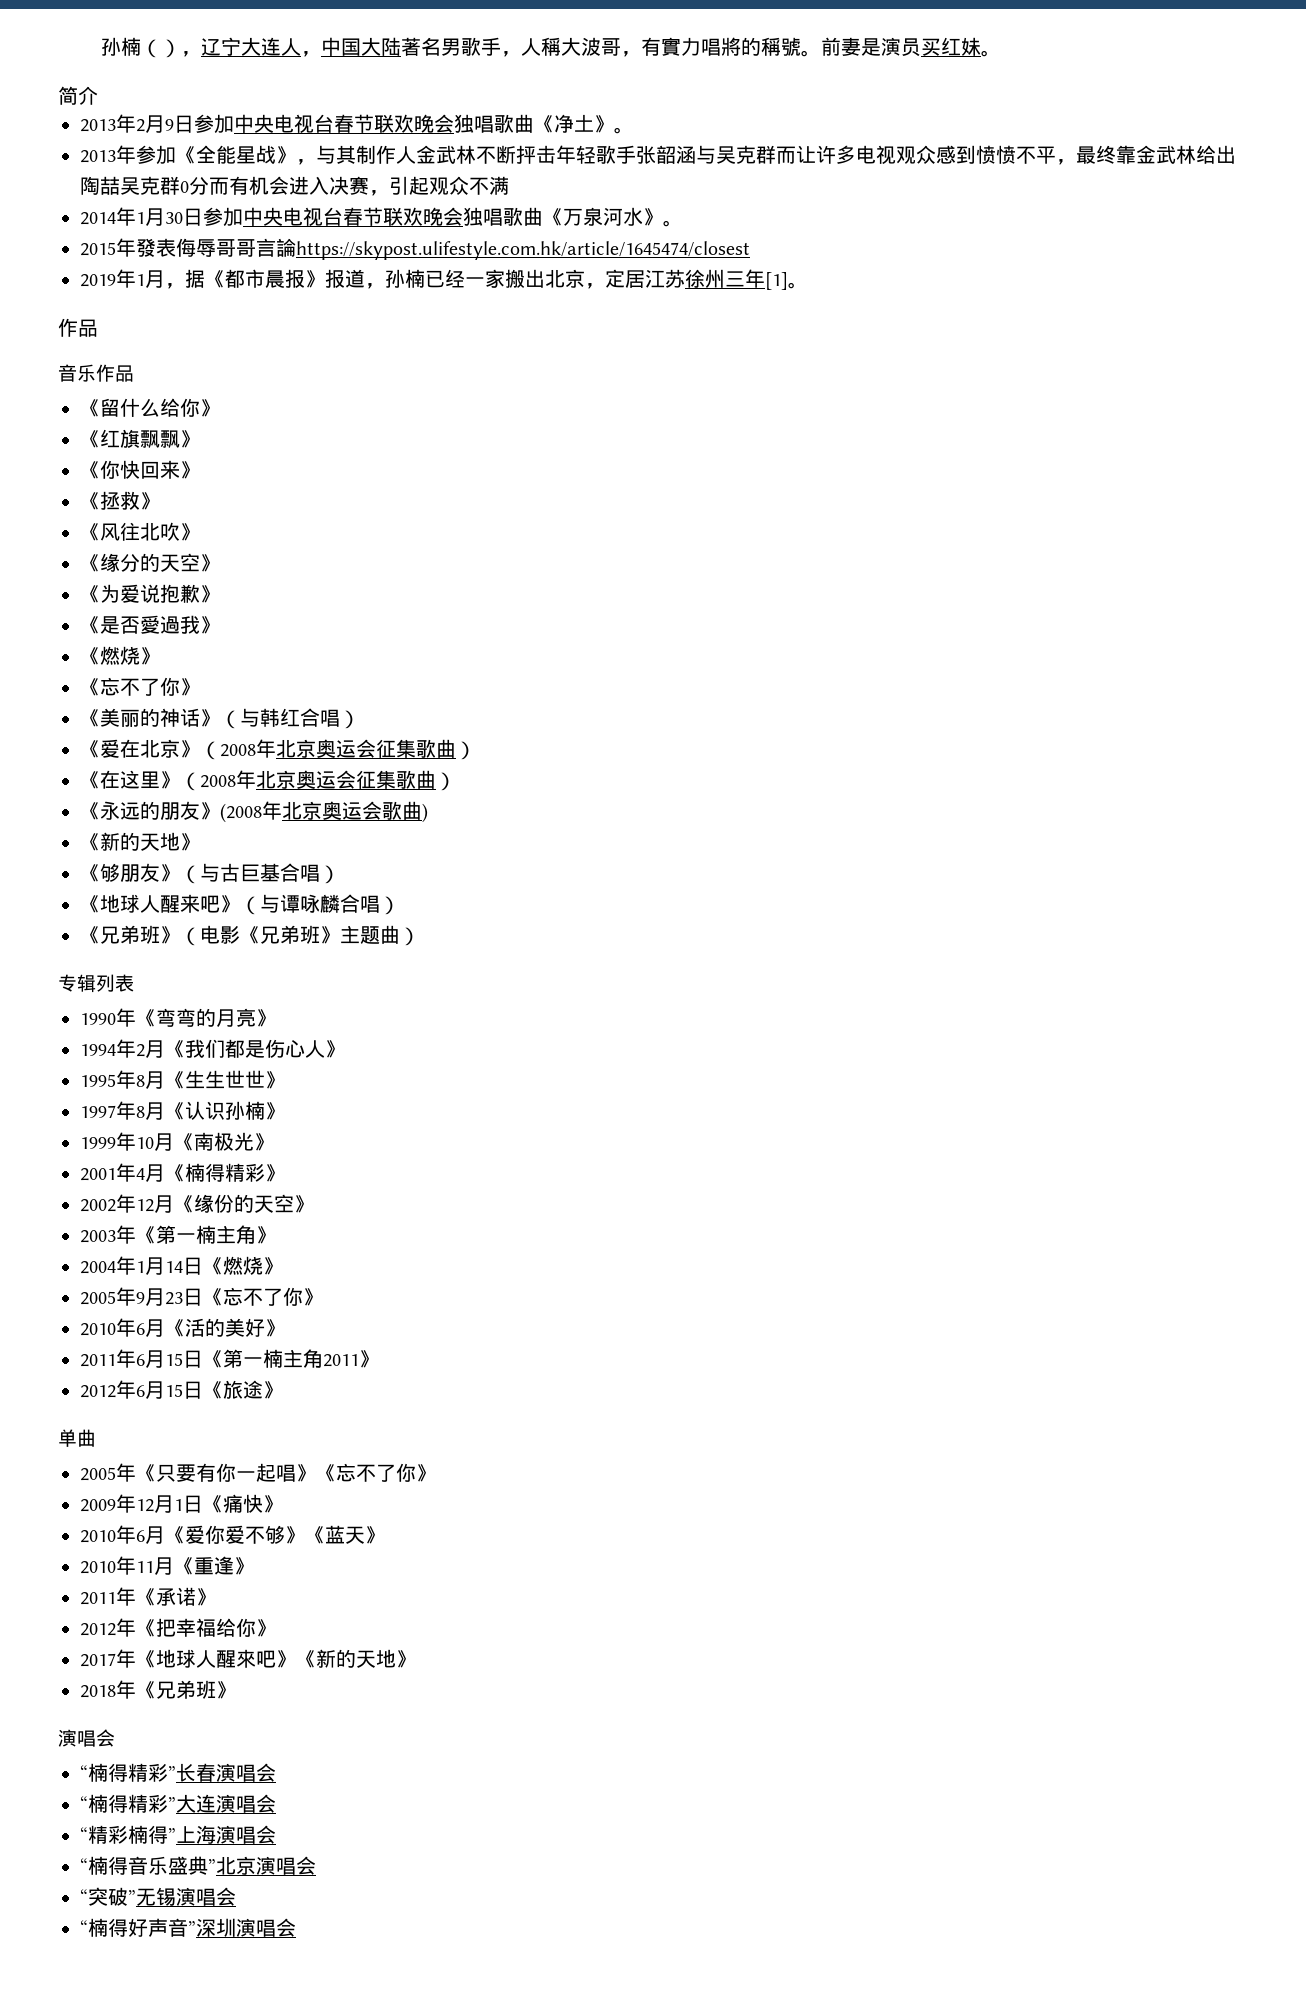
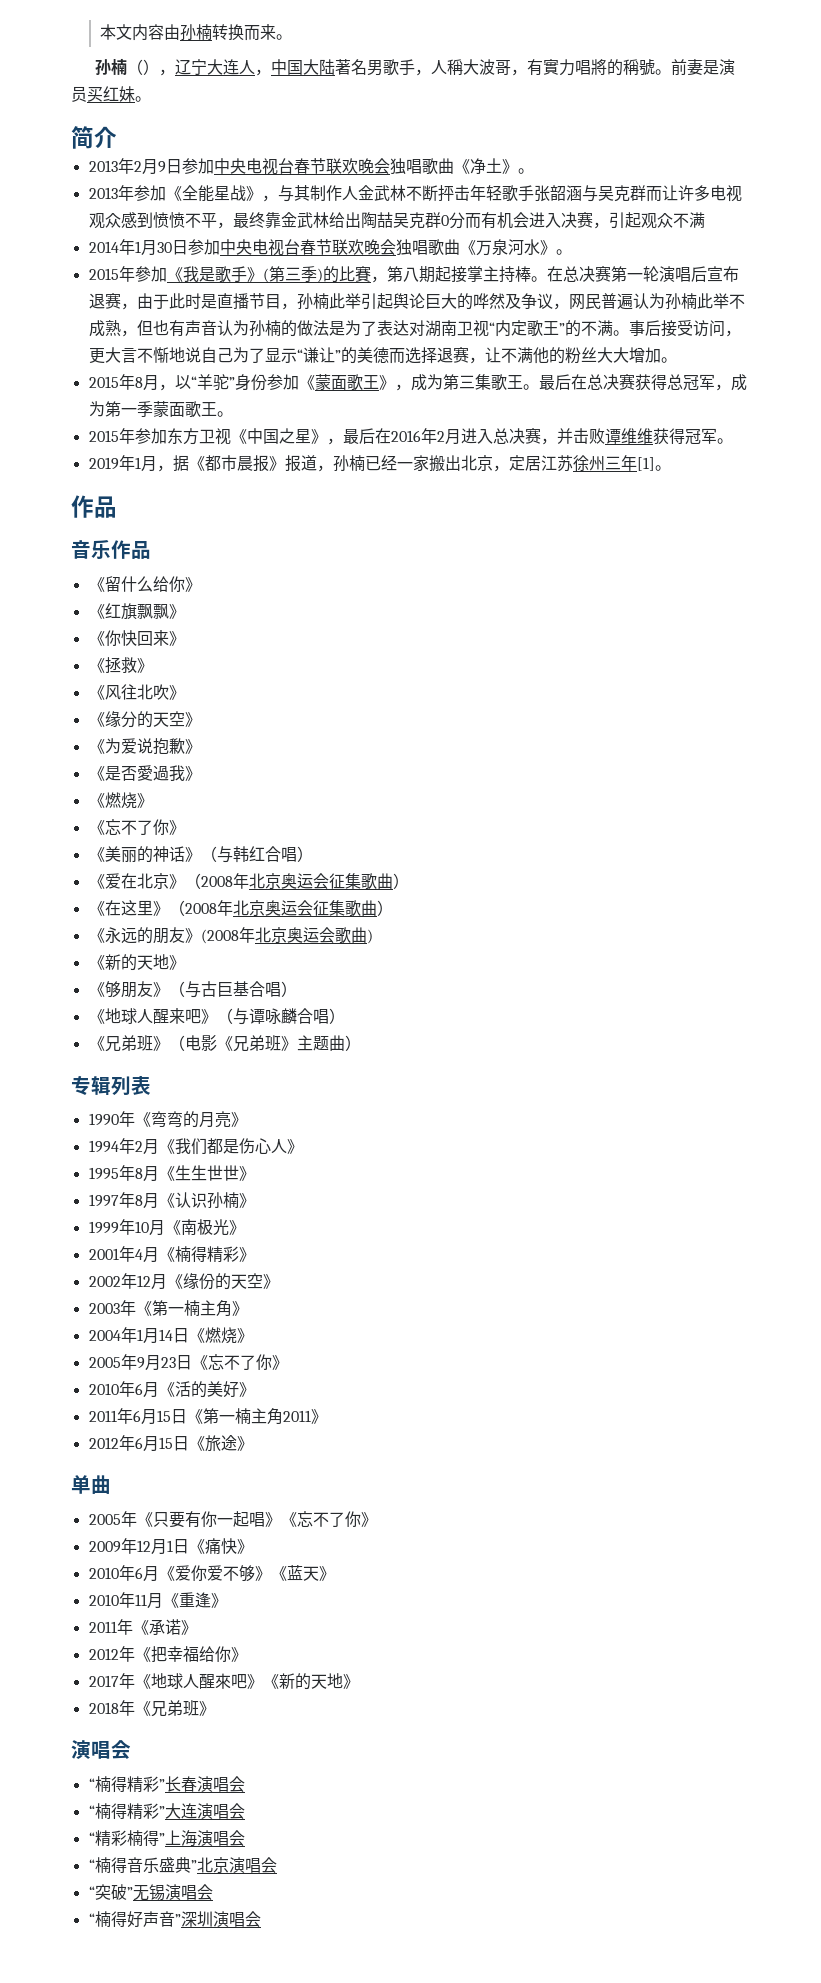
+ 本文内容由孙楠转换而来。
- 2015年發表侮辱哥哥言論https://skypost.ulifestyle.com.hk/article/1645474/closest
+ 2015年參加《我是歌手》(第三季)的比賽，第八期起接掌主持棒。在总决赛第一轮演唱后宣布退赛，由于此时是直播节目，孙楠此举引起舆论巨大的哗然及争议，网民普遍认为孙楠此举不成熟，但也有声音认为孙楠的做法是为了表达对湖南卫视“内定歌王”的不满。事后接受访问，更大言不惭地说自己为了显示“谦让”的美德而选择退赛，让不满他的粉丝大大增加。
+ 2015年8月，以“羊驼”身份参加《蒙面歌王》，成为第三集歌王。最后在总决赛获得总冠军，成为第一季蒙面歌王。
+ 2015年参加东方卫视《中国之星》，最后在2016年2月进入总决赛，并击败谭维维获得冠军。

